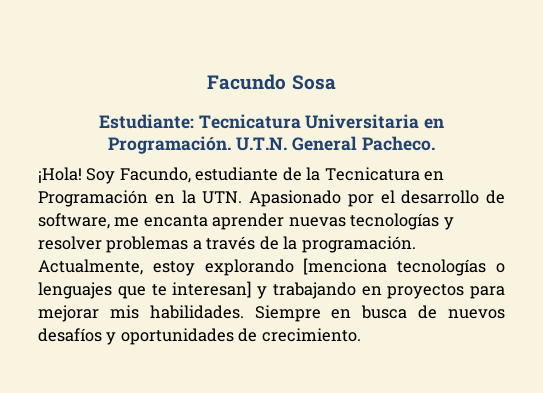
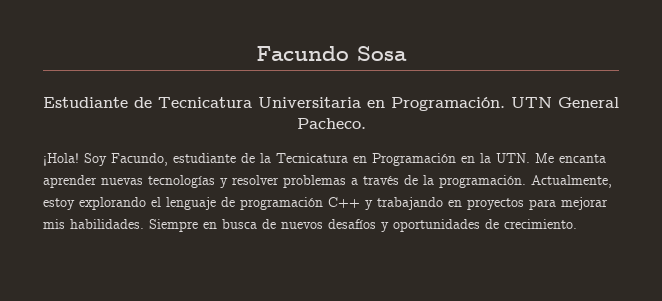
- Estudiante: Tecnicatura Universitaria en Programación.
+ Estudiante de Tecnicatura Universitaria en Programación.
- U.T.N. General Pacheco.
+ UTN General Pacheco.
- Soy Facundo, estudiante de la Tecnicatura en Programación en la UTN. Apasionado por el desarrollo de software, me encanta aprender nuevas tecnologías y resolver problemas a través de la programación.
+ Soy Facundo, estudiante de la Tecnicatura en Programación en la UTN. Me encanta aprender nuevas tecnologías y resolver problemas a través de la programación.
- Actualmente, estoy explorando [menciona tecnologías o lenguajes que te interesan] y trabajando en proyectos para mejorar mis habilidades.
+ Actualmente, estoy explorando el lenguaje de programación C++ y trabajando en proyectos para mejorar mis habilidades.

